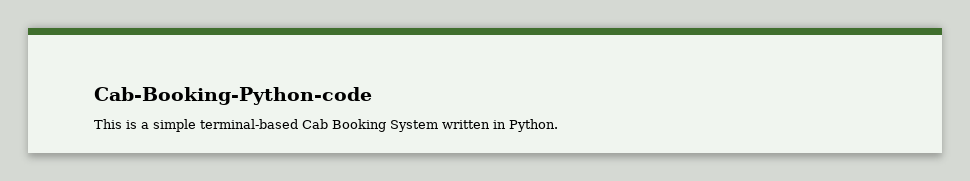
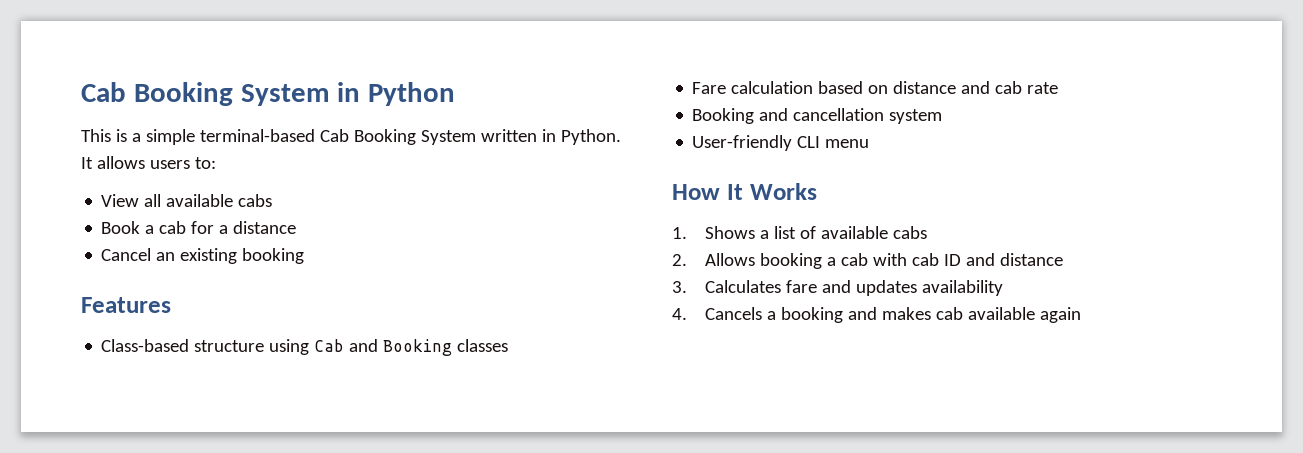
- Cab-Booking-Python-code
+ Cab Booking System in Python
+ It allows users to:
+ View all available cabs
+ Book a cab for a distance
+ Cancel an existing booking
+ Features
+ Class-based structure using Cab and Booking classes
+ Fare calculation based on distance and cab rate
+ Booking and cancellation system
+ User-friendly CLI menu
+ How It Works
+ 1. Shows a list of available cabs
+ 2. Allows booking a cab with cab ID and distance
+ 3. Calculates fare and updates availability
+ 4. Cancels a booking and makes cab available again

